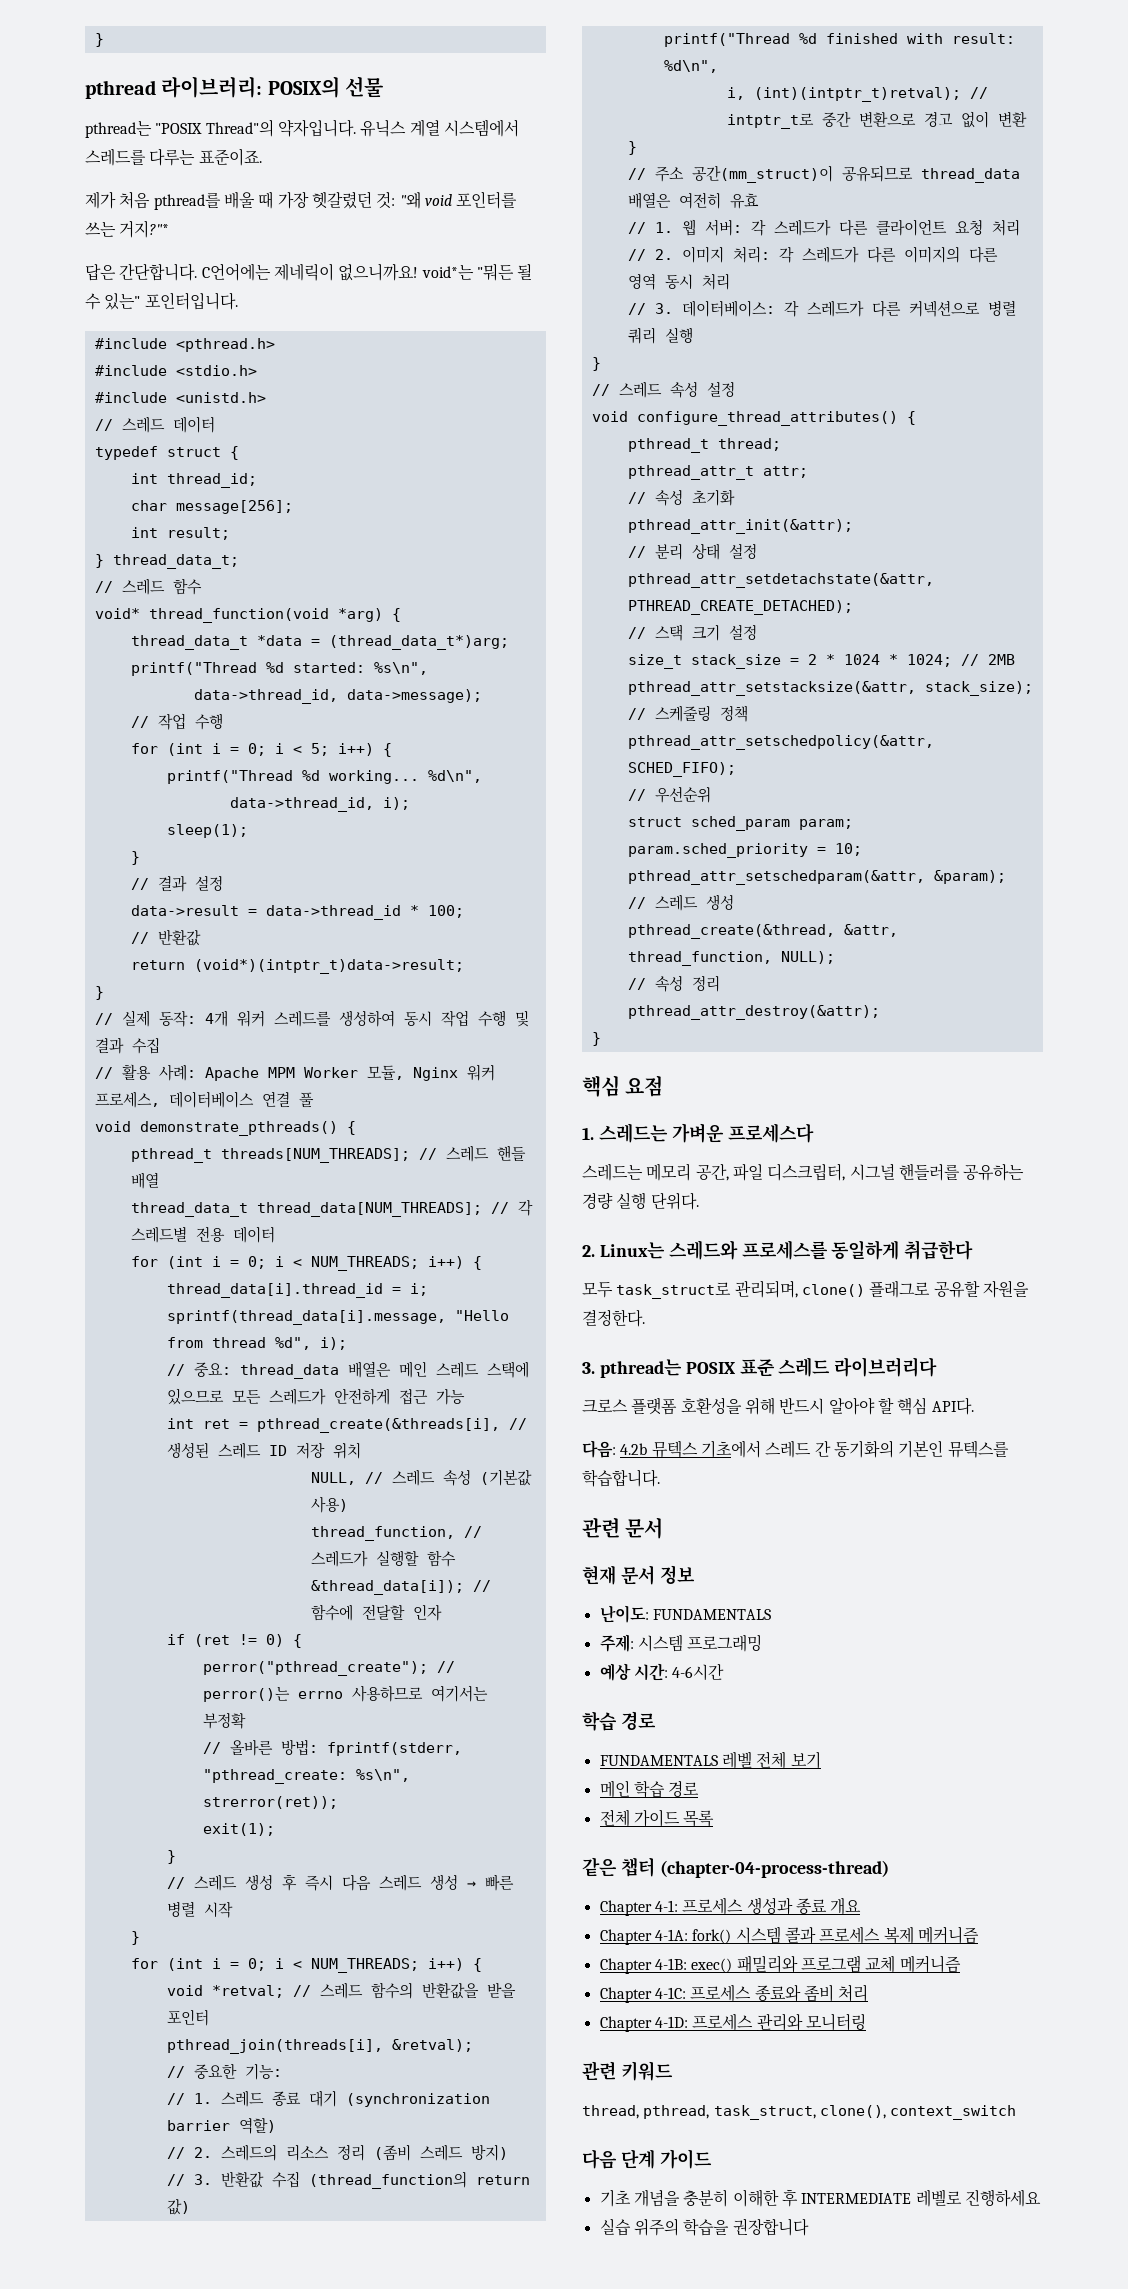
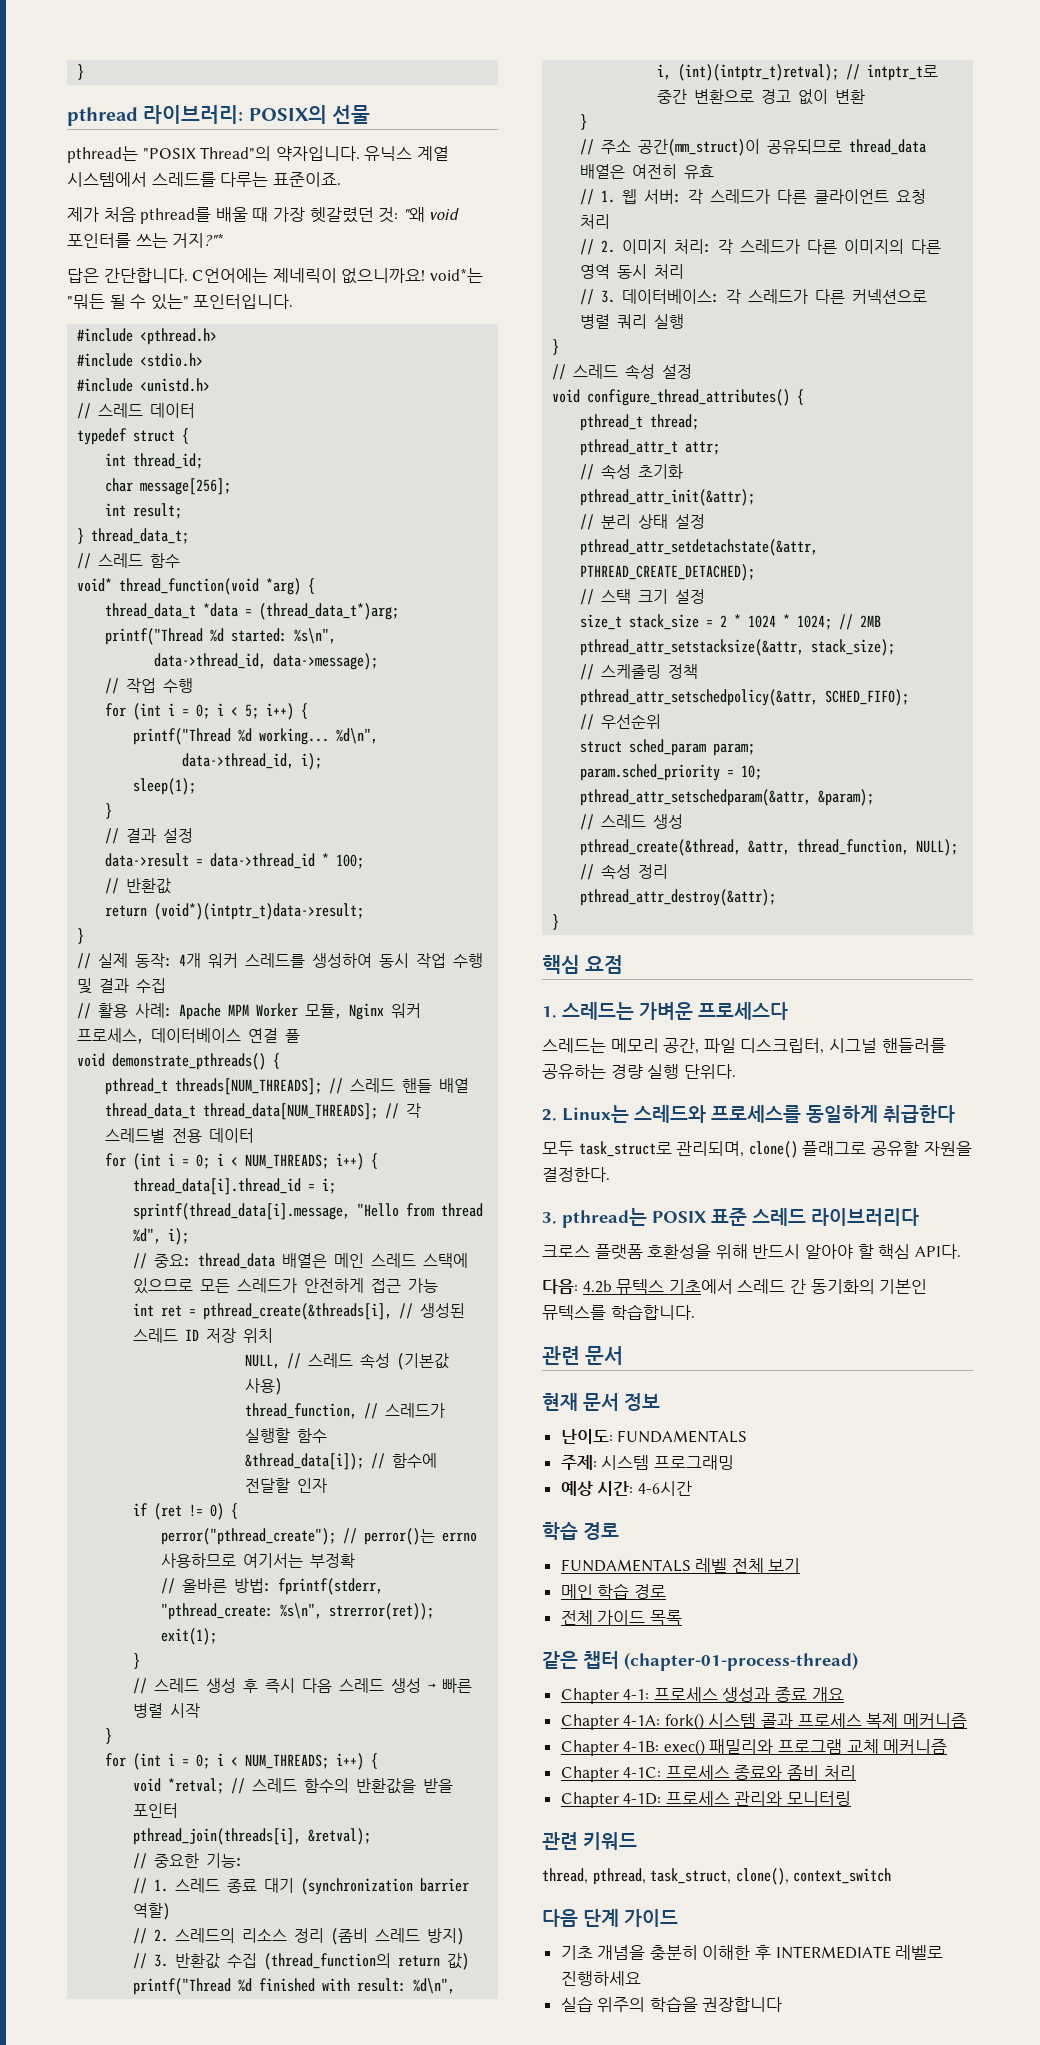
- 같은 챕터 (chapter-04-process-thread)
+ 같은 챕터 (chapter-01-process-thread)

